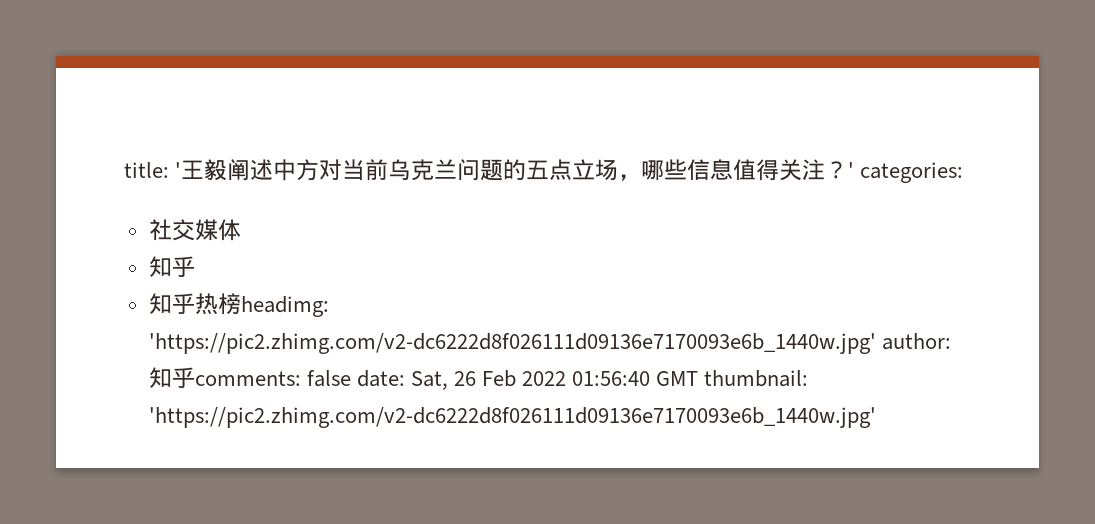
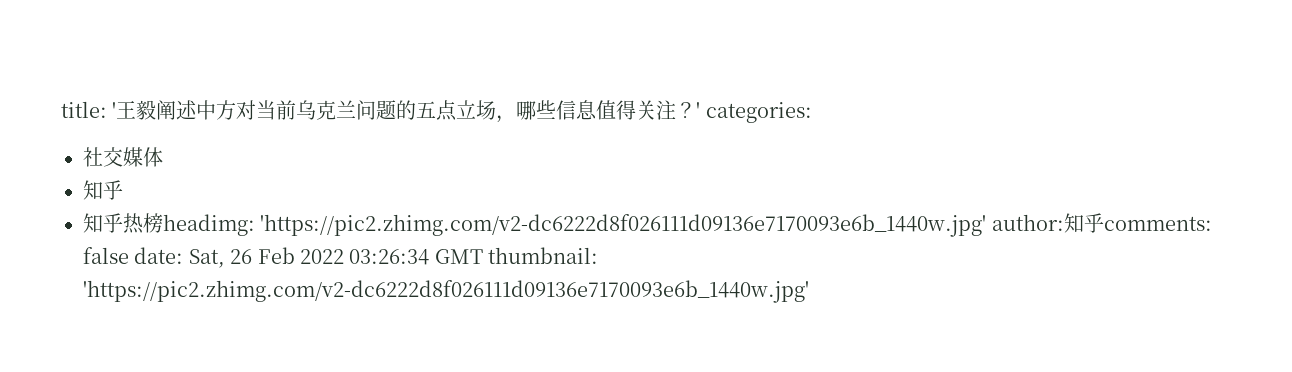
- 知乎热榜headimg: 'https://pic2.zhimg.com/v2-dc6222d8f026111d09136e7170093e6b_1440w.jpg' author:知乎comments: false date: Sat, 26 Feb 2022 01:56:40 GMT thumbnail: 'https://pic2.zhimg.com/v2-dc6222d8f026111d09136e7170093e6b_1440w.jpg'
+ 知乎热榜headimg: 'https://pic2.zhimg.com/v2-dc6222d8f026111d09136e7170093e6b_1440w.jpg' author:知乎comments: false date: Sat, 26 Feb 2022 03:26:34 GMT thumbnail: 'https://pic2.zhimg.com/v2-dc6222d8f026111d09136e7170093e6b_1440w.jpg'

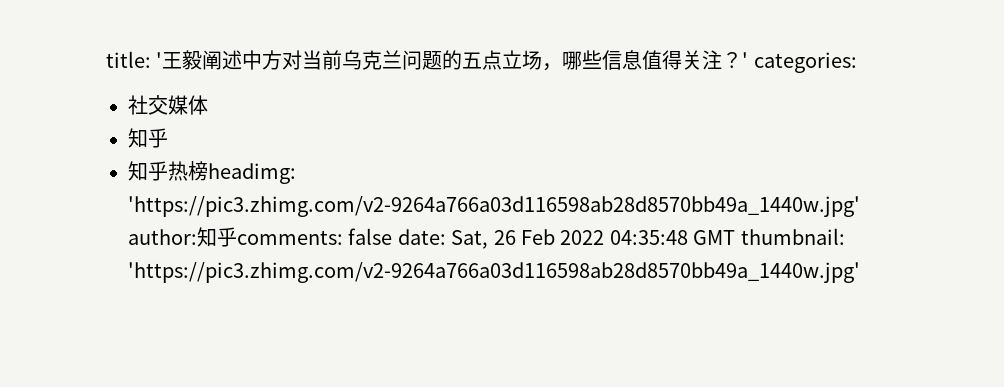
- 知乎热榜headimg: 'https://pic2.zhimg.com/v2-dc6222d8f026111d09136e7170093e6b_1440w.jpg' author:知乎comments: false date: Sat, 26 Feb 2022 03:26:34 GMT thumbnail: 'https://pic2.zhimg.com/v2-dc6222d8f026111d09136e7170093e6b_1440w.jpg'
+ 知乎热榜headimg: 'https://pic3.zhimg.com/v2-9264a766a03d116598ab28d8570bb49a_1440w.jpg' author:知乎comments: false date: Sat, 26 Feb 2022 04:35:48 GMT thumbnail: 'https://pic3.zhimg.com/v2-9264a766a03d116598ab28d8570bb49a_1440w.jpg'

